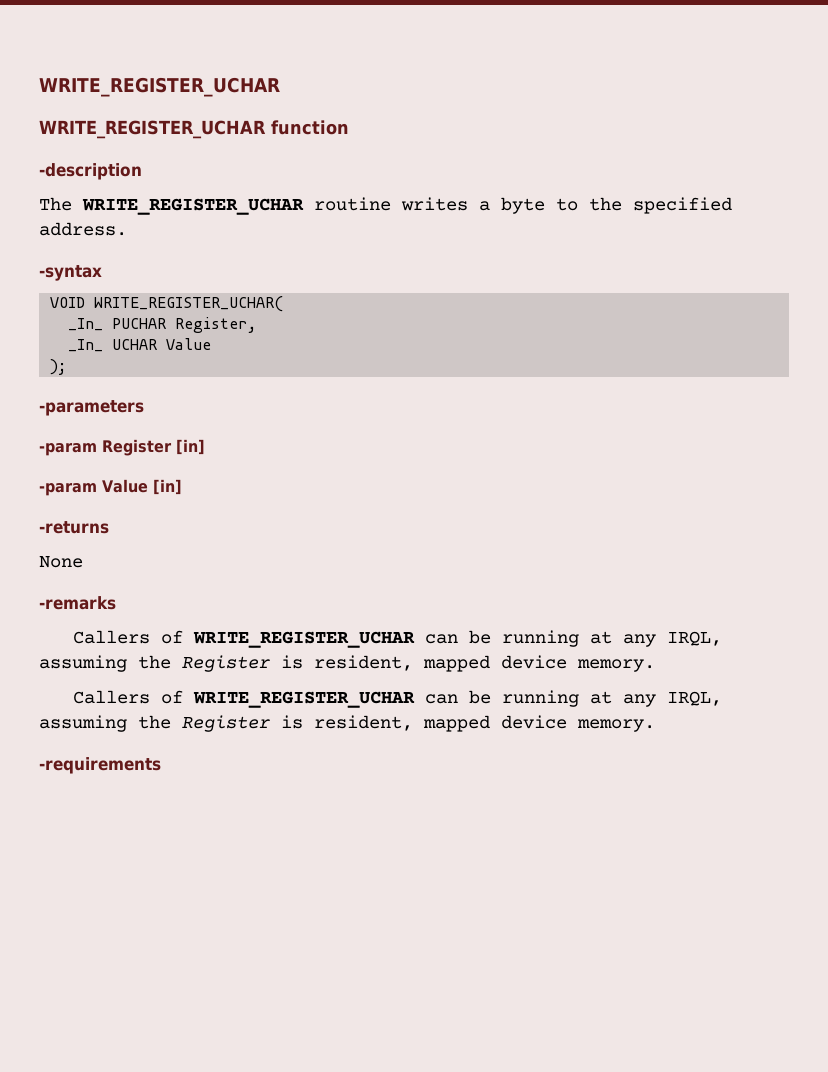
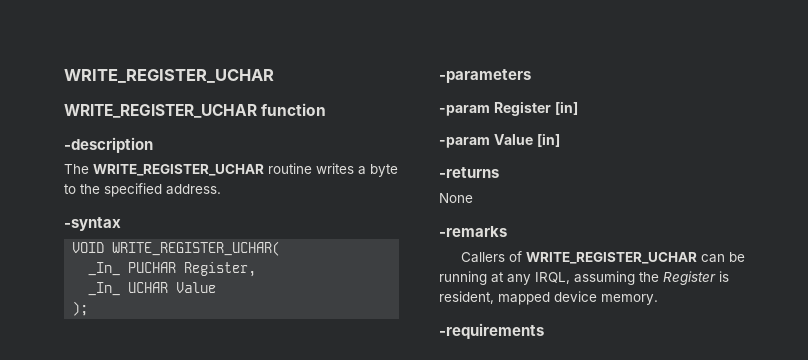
  -remarks
- Callers of WRITE_REGISTER_UCHAR can be running at any IRQL, assuming the Register is resident, mapped device memory.

